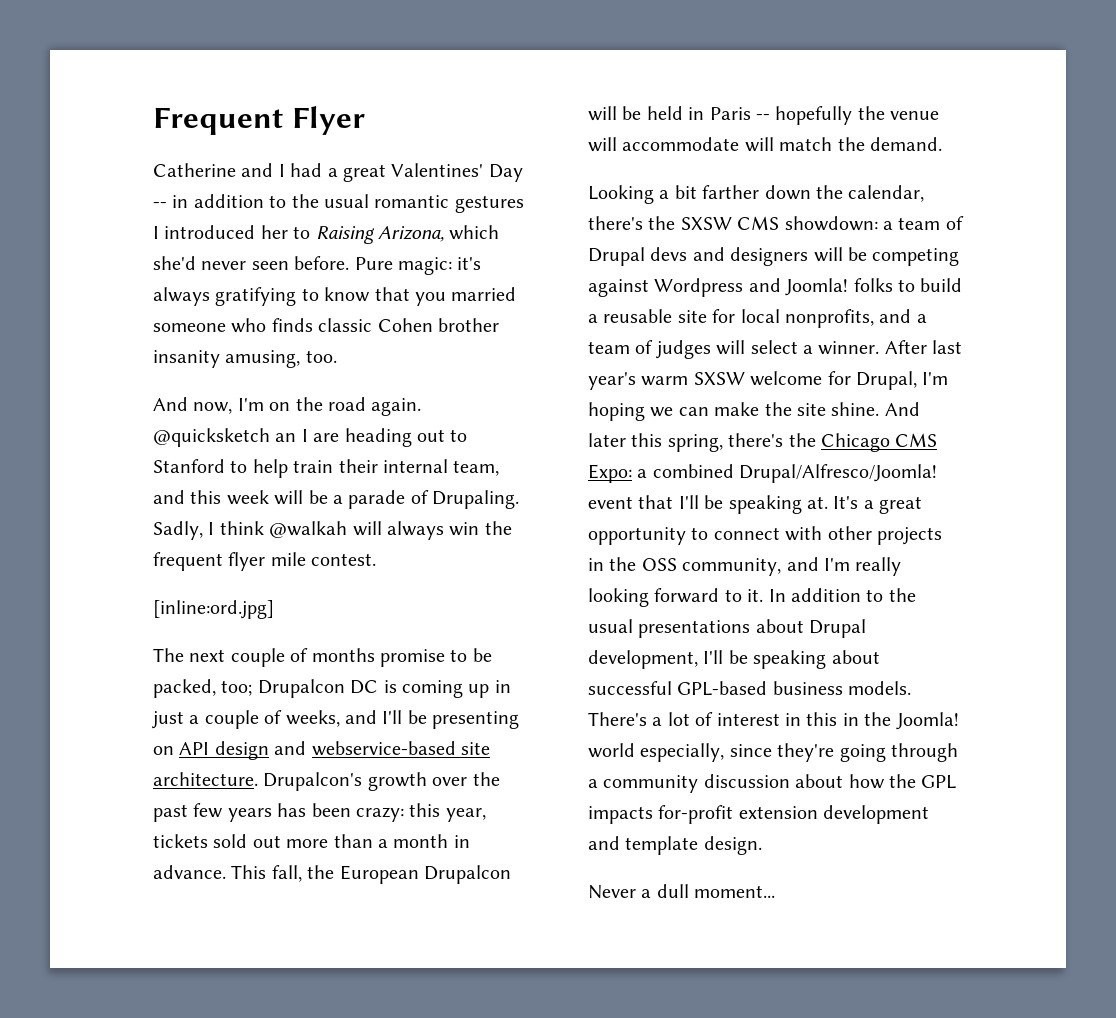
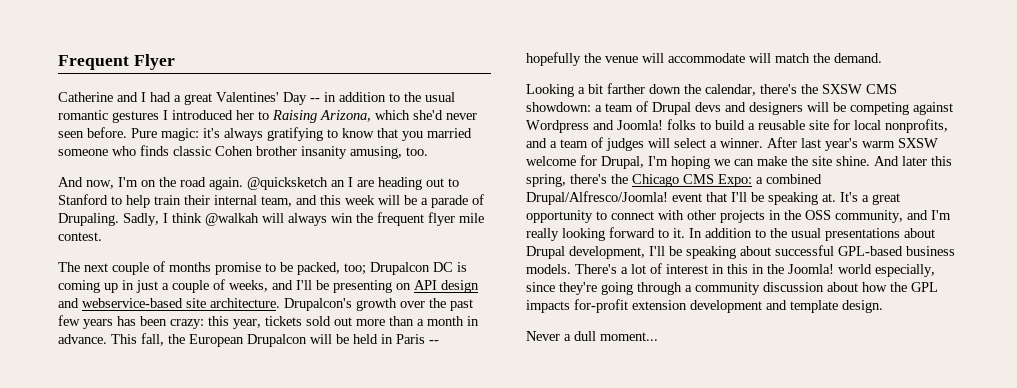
- [inline:ord.jpg]

